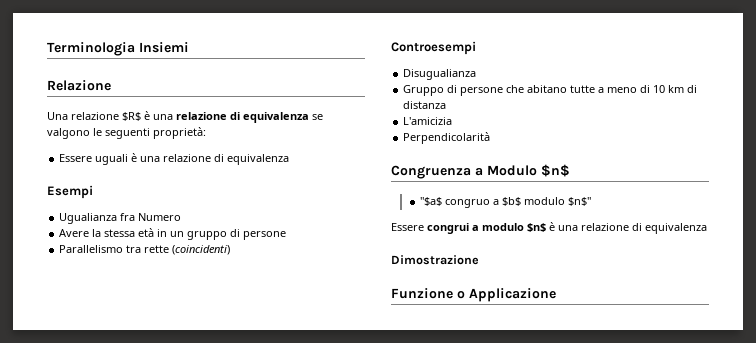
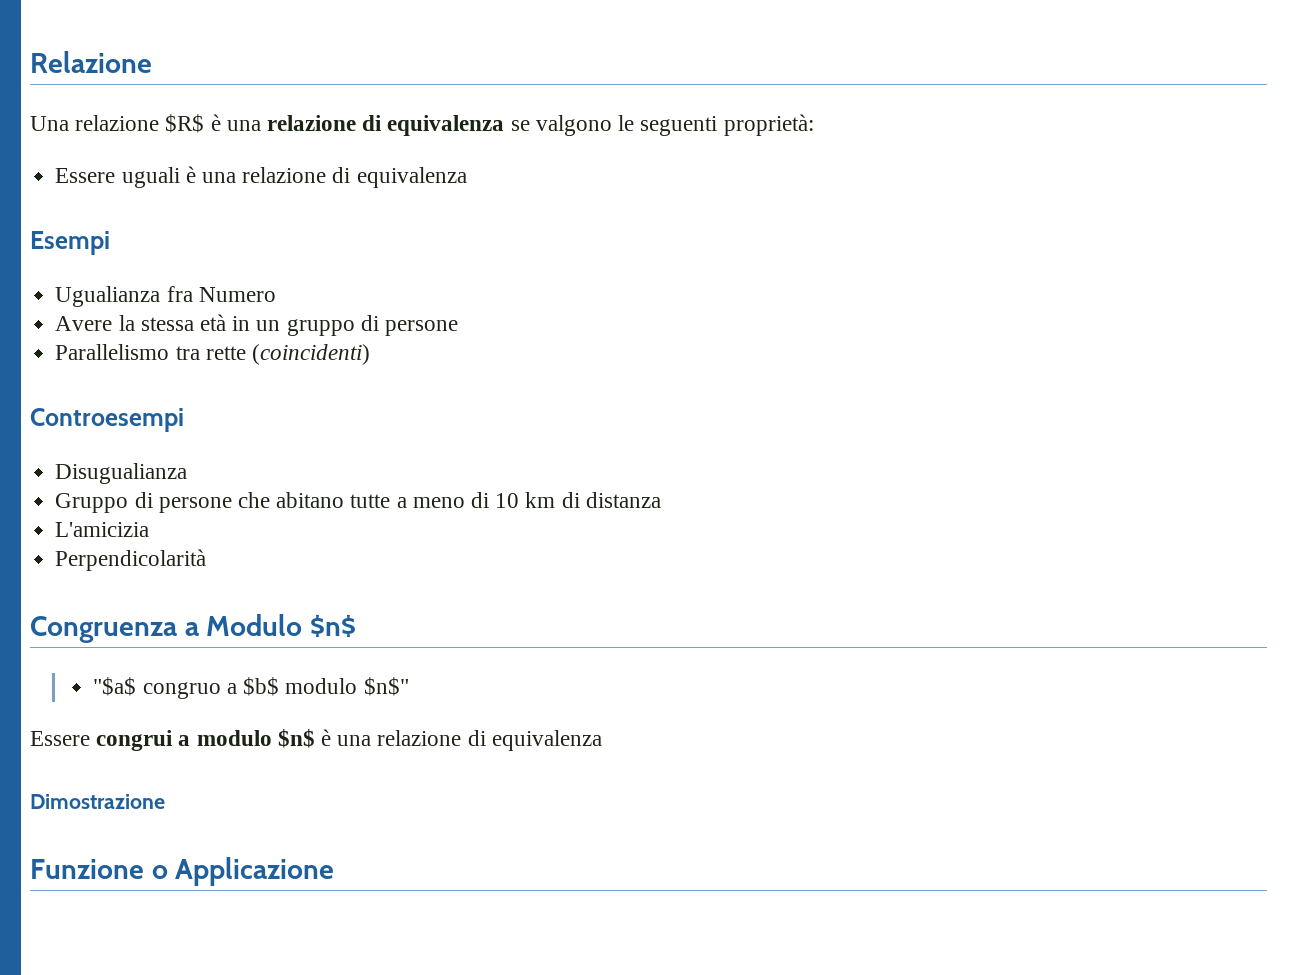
- Terminologia Insiemi

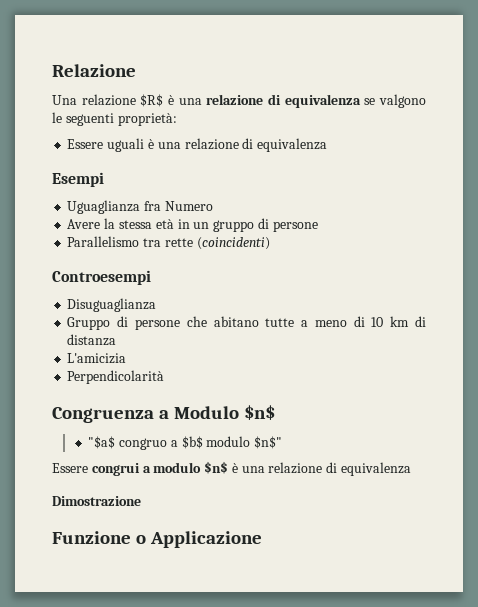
- Ugualianza fra Numero
+ Uguaglianza fra Numero
- Disugualianza
+ Disuguaglianza

